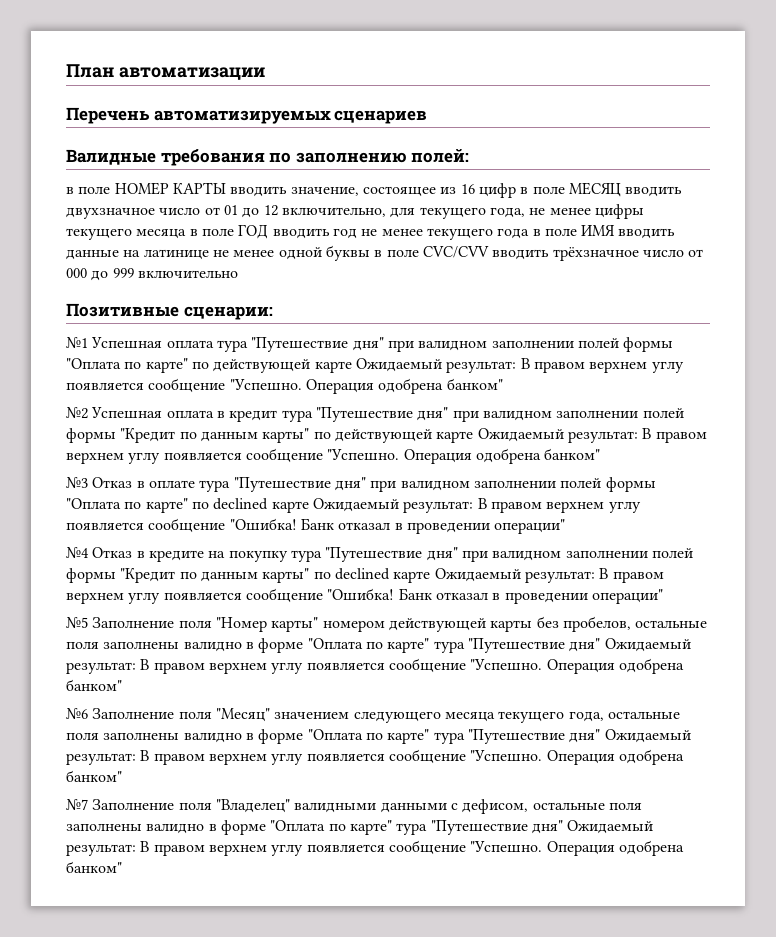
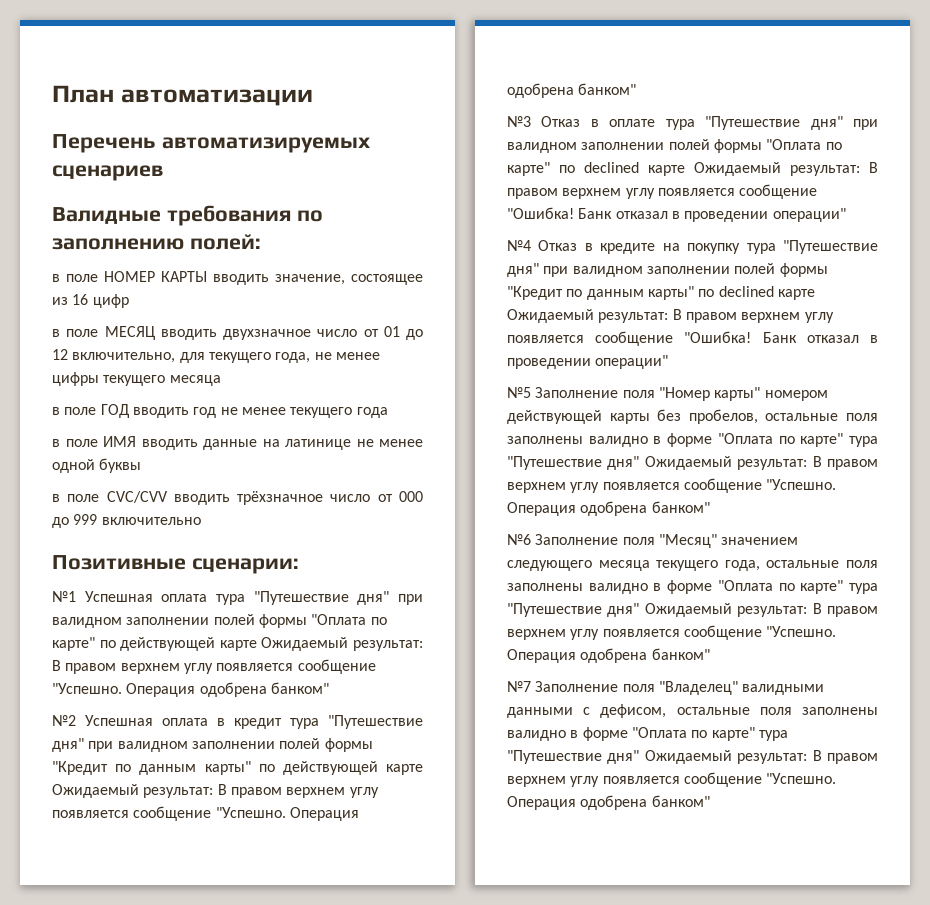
- в поле НОМЕР КАРТЫ вводить значение, состоящее из 16 цифр в поле МЕСЯЦ вводить двухзначное число от 01 до 12 включительно, для текущего года, не менее цифры текущего месяца в поле ГОД вводить год не менее текущего года в поле ИМЯ вводить данные на латинице не менее одной буквы в поле CVC/CVV вводить трёхзначное число от 000 до 999 включительно
+ в поле НОМЕР КАРТЫ вводить значение, состоящее из 16 цифр
+ в поле МЕСЯЦ вводить двухзначное число от 01 до 12 включительно, для текущего года, не менее цифры текущего месяца
+ в поле ГОД вводить год не менее текущего года
+ в поле ИМЯ вводить данные на латинице не менее одной буквы
+ в поле CVC/CVV вводить трёхзначное число от 000 до 999 включительно

